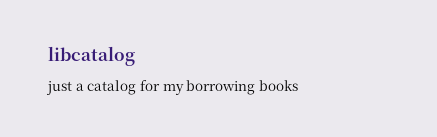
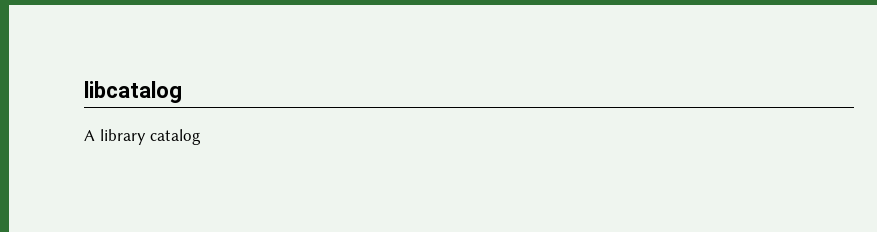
- just a catalog for my borrowing books
+ A library catalog

